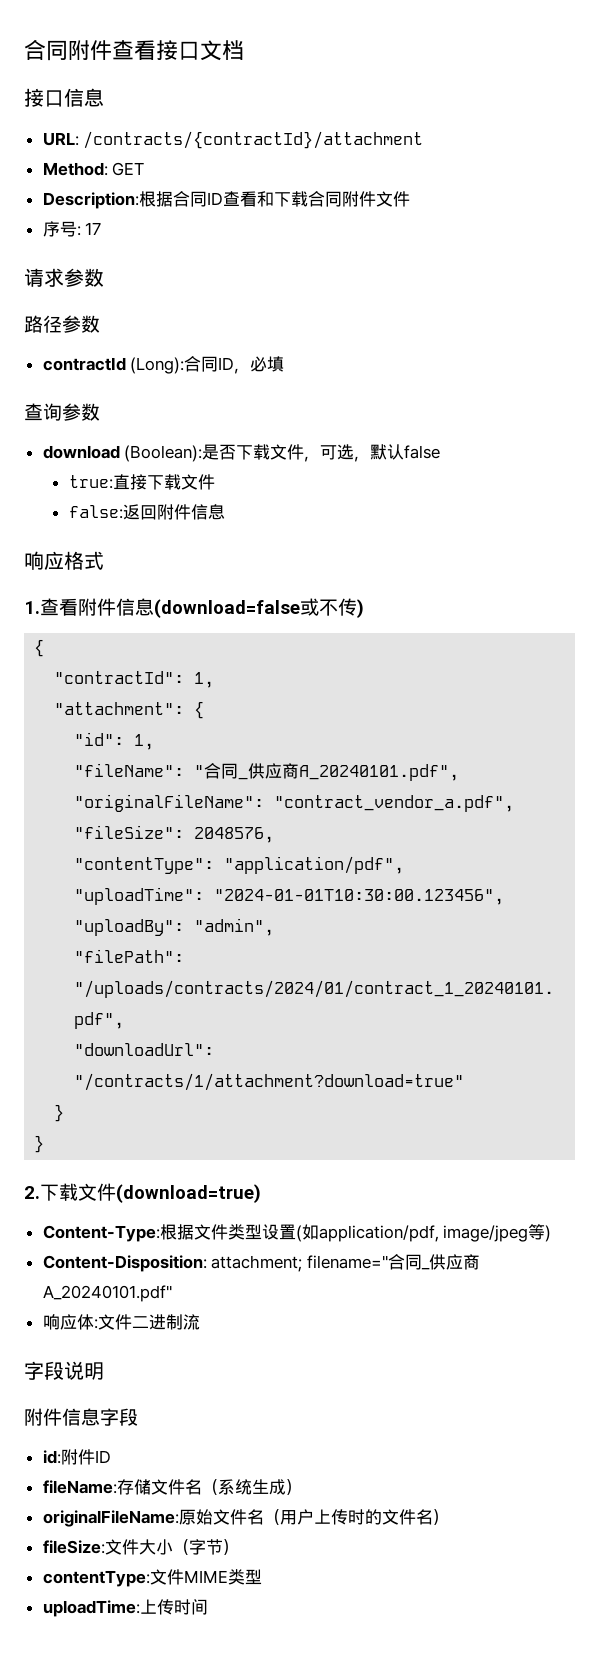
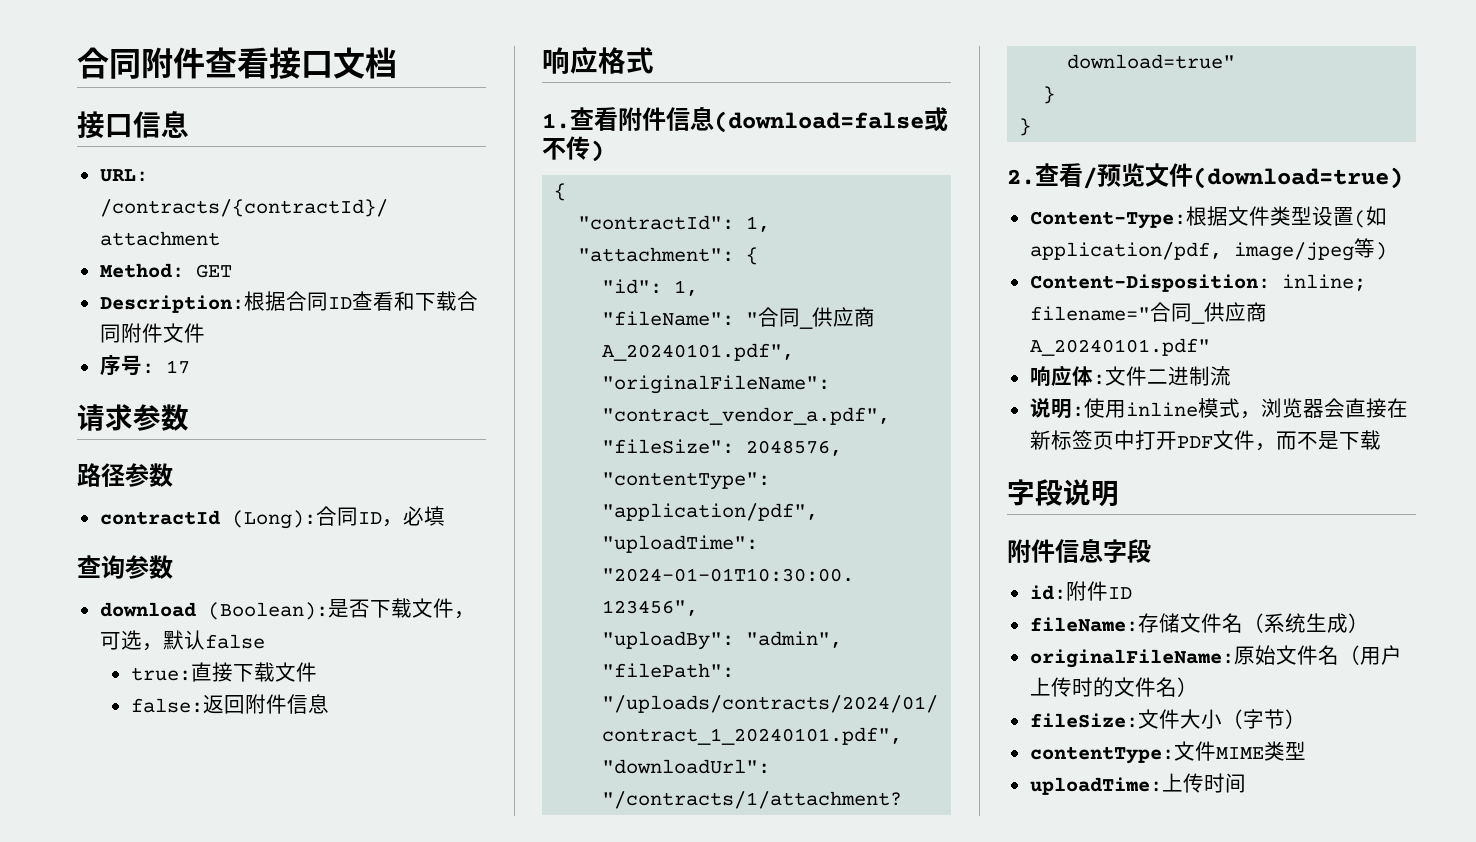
- 2.下载文件(download=true)
+ 2.查看/预览文件(download=true)
- Content-Disposition: attachment; filename="合同_供应商A_20240101.pdf"
+ Content-Disposition: inline; filename="合同_供应商A_20240101.pdf"
+ 说明:使用inline模式，浏览器会直接在新标签页中打开PDF文件，而不是下载

